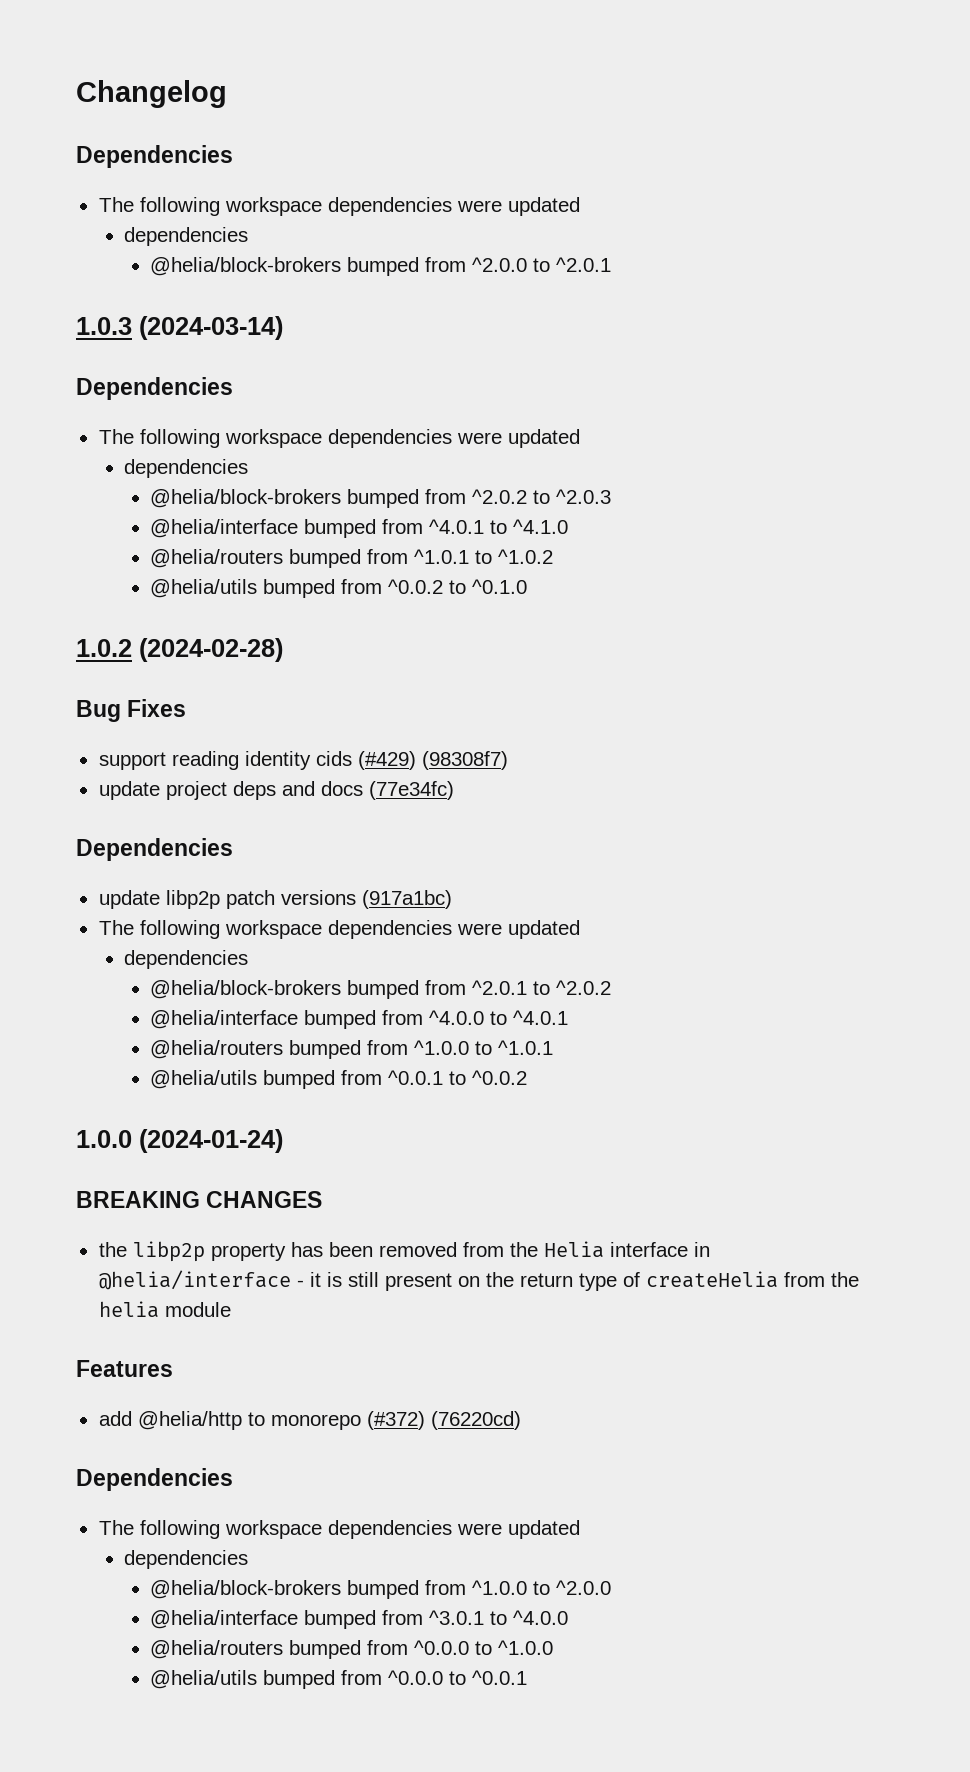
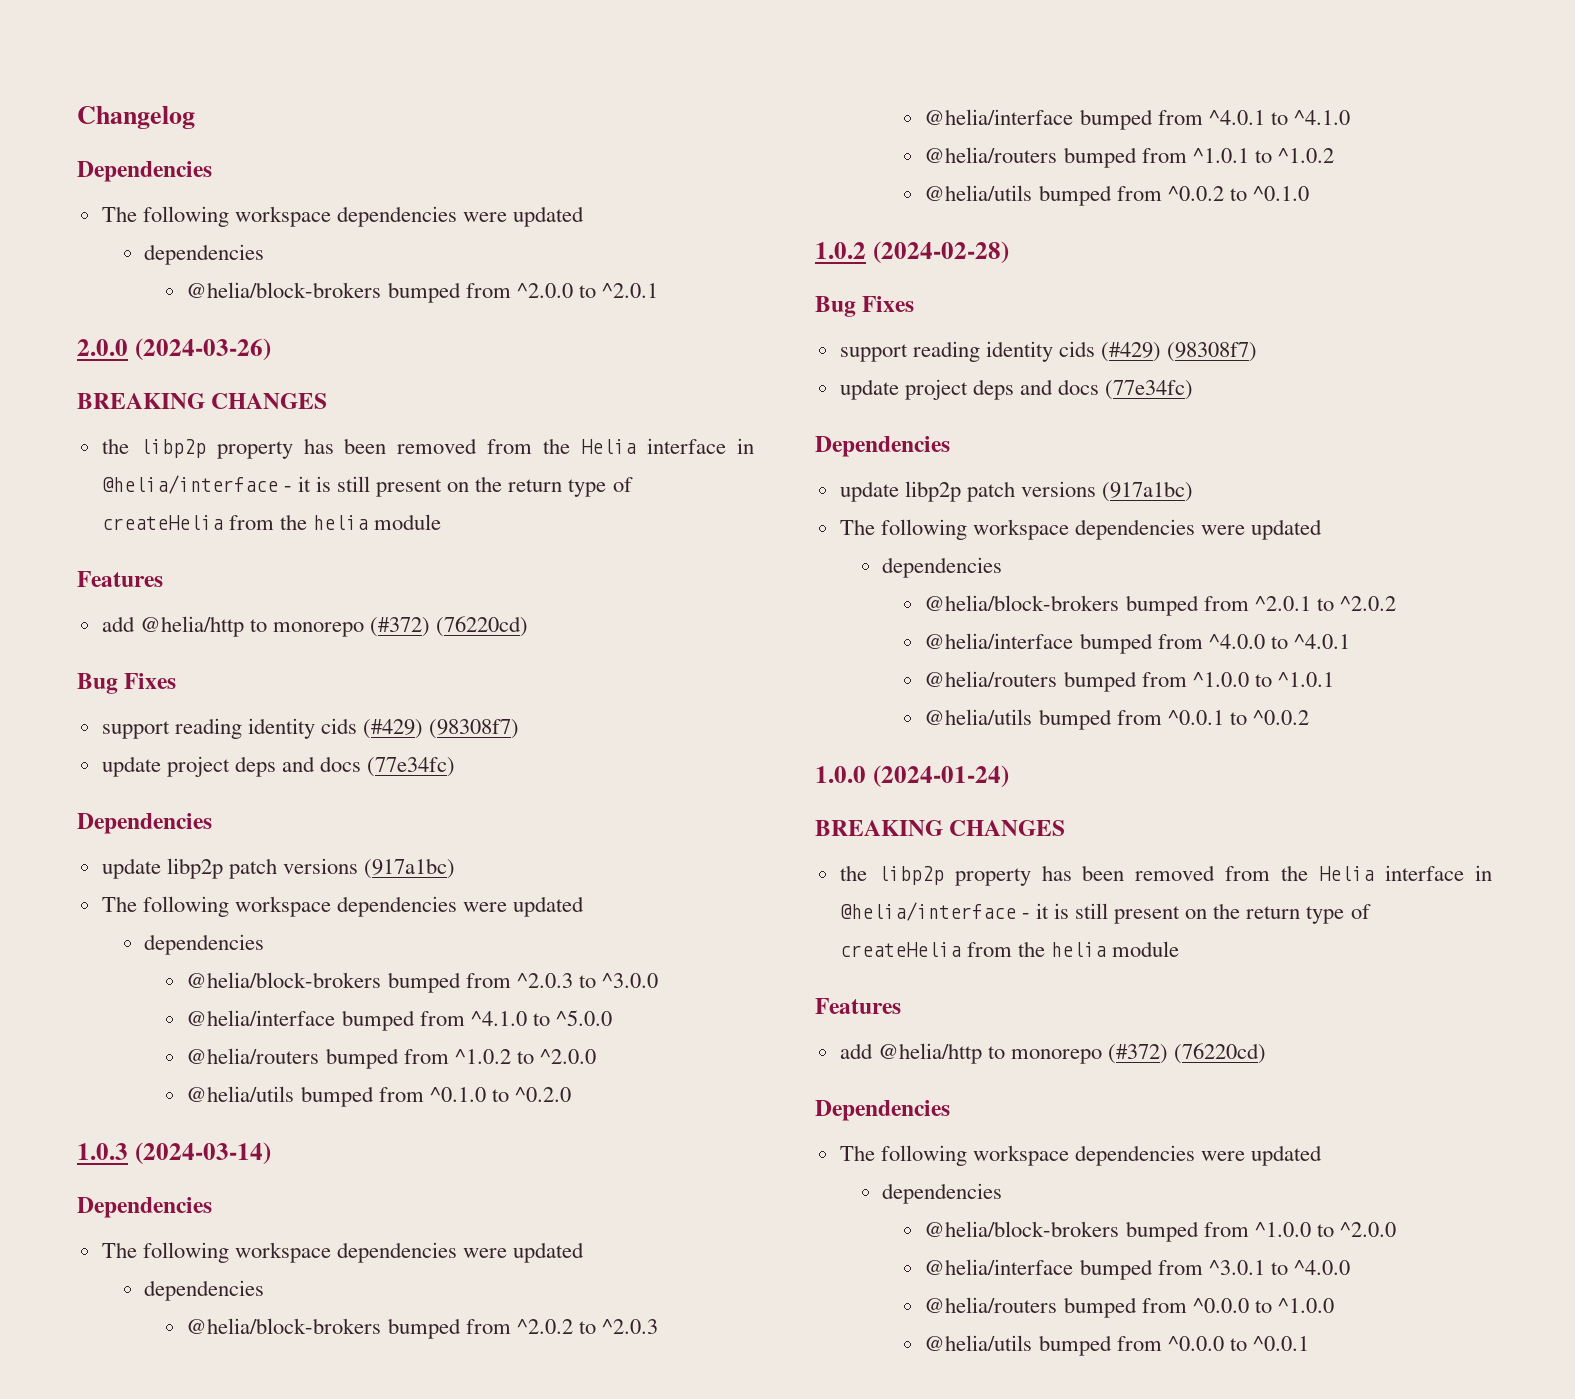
+ 2.0.0 (2024-03-26)
+ BREAKING CHANGES
+ the libp2p property has been removed from the Helia interface in @helia/interface - it is still present on the return type of createHelia from the helia module
+ Features
+ add @helia/http to monorepo (#372) (76220cd)
+ Bug Fixes
+ support reading identity cids (#429) (98308f7)
+ update project deps and docs (77e34fc)
+ Dependencies
+ update libp2p patch versions (917a1bc)
+ The following workspace dependencies were updated
+ dependencies
+ @helia/block-brokers bumped from ^2.0.3 to ^3.0.0
+ @helia/interface bumped from ^4.1.0 to ^5.0.0
+ @helia/routers bumped from ^1.0.2 to ^2.0.0
+ @helia/utils bumped from ^0.1.0 to ^0.2.0

